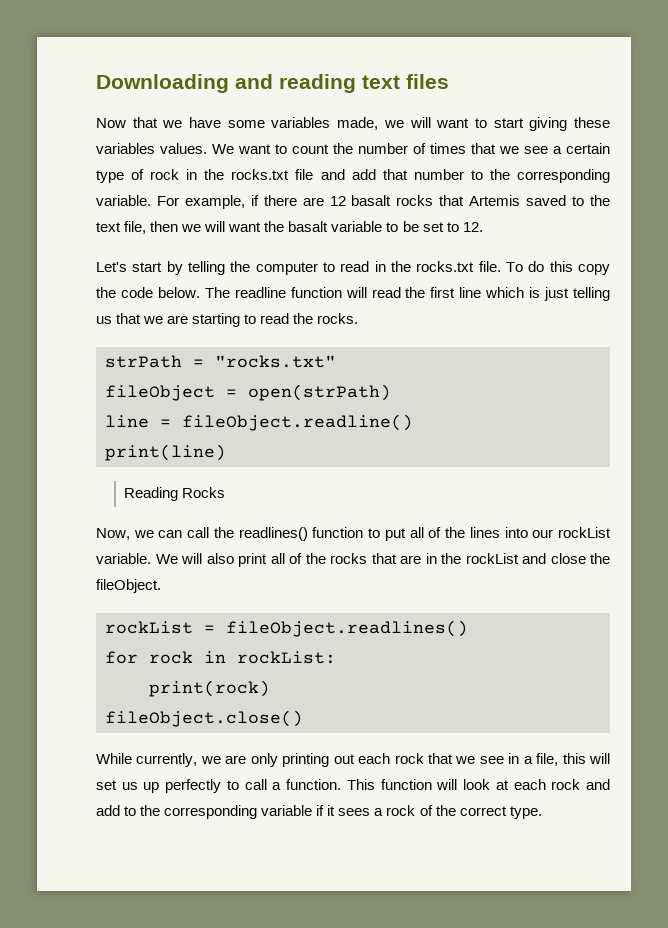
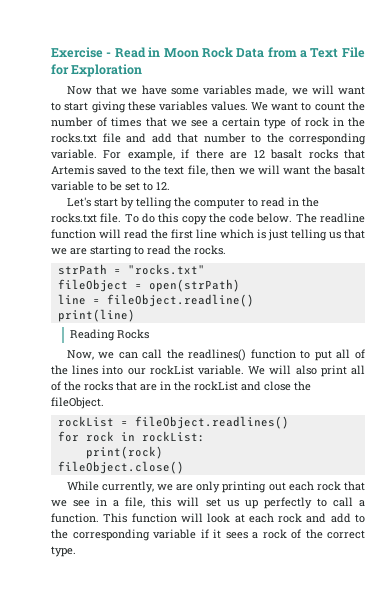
- Downloading and reading text files
+ Exercise - Read in Moon Rock Data from a Text File for Exploration

